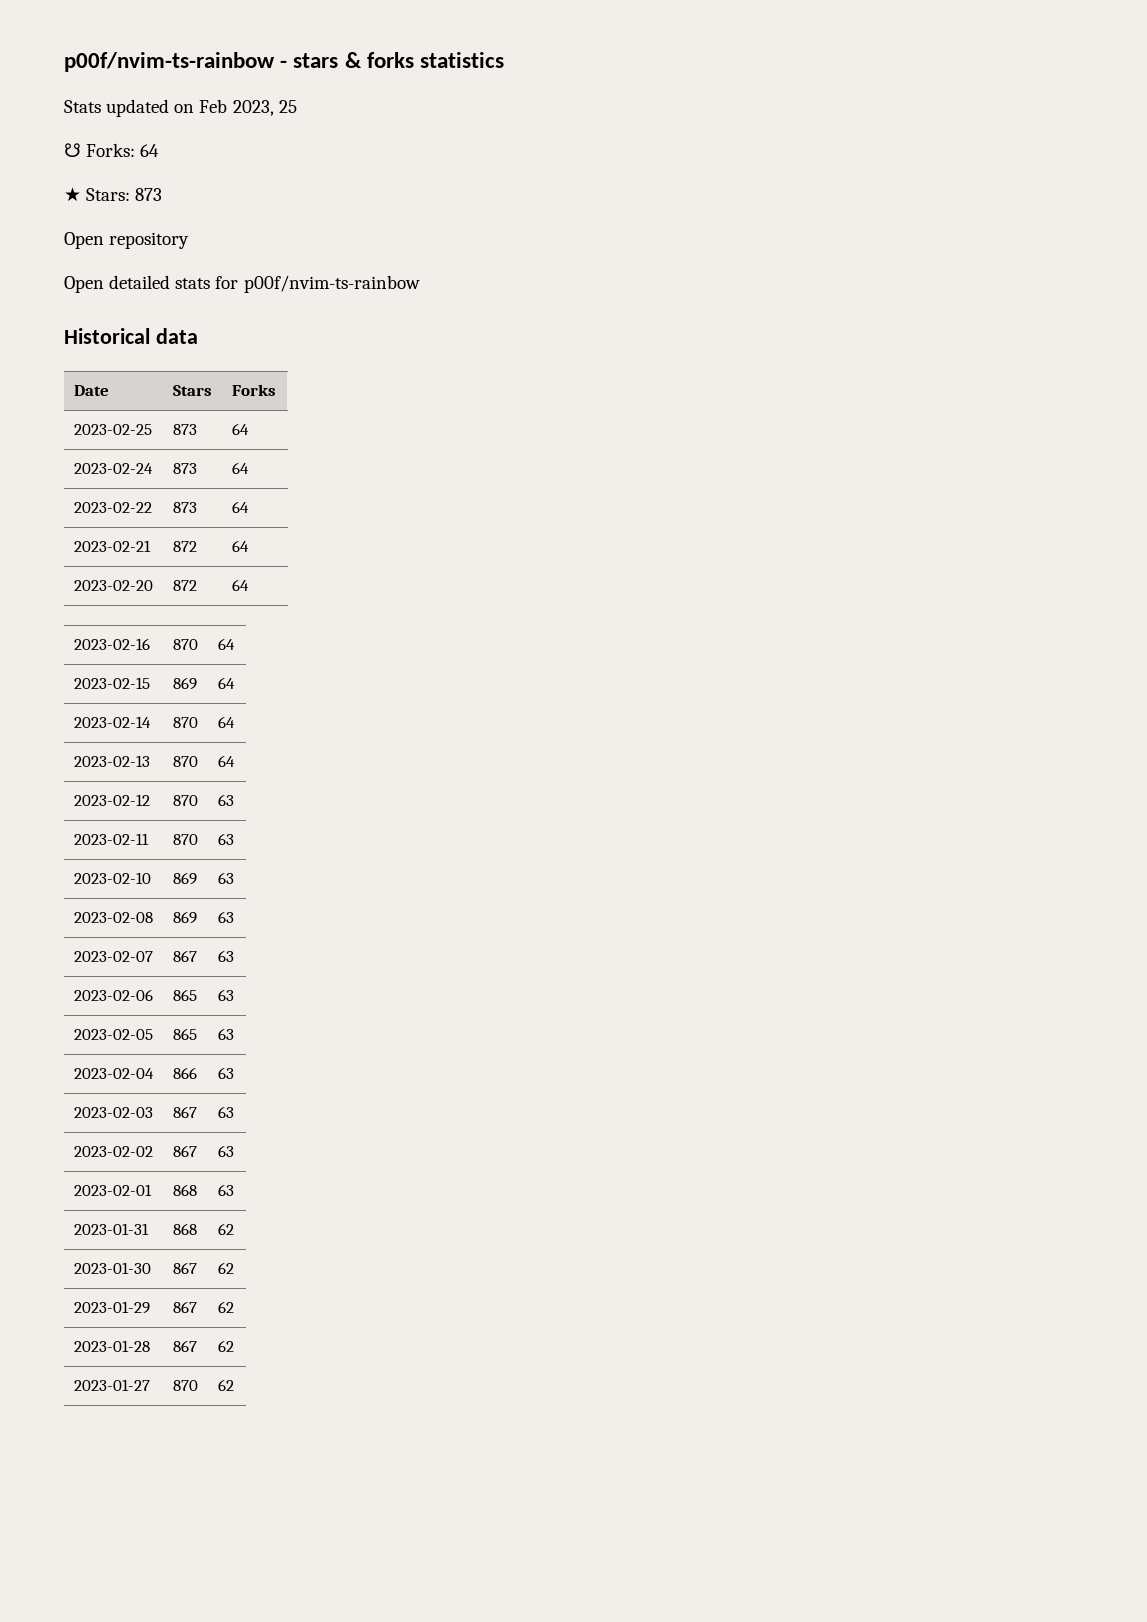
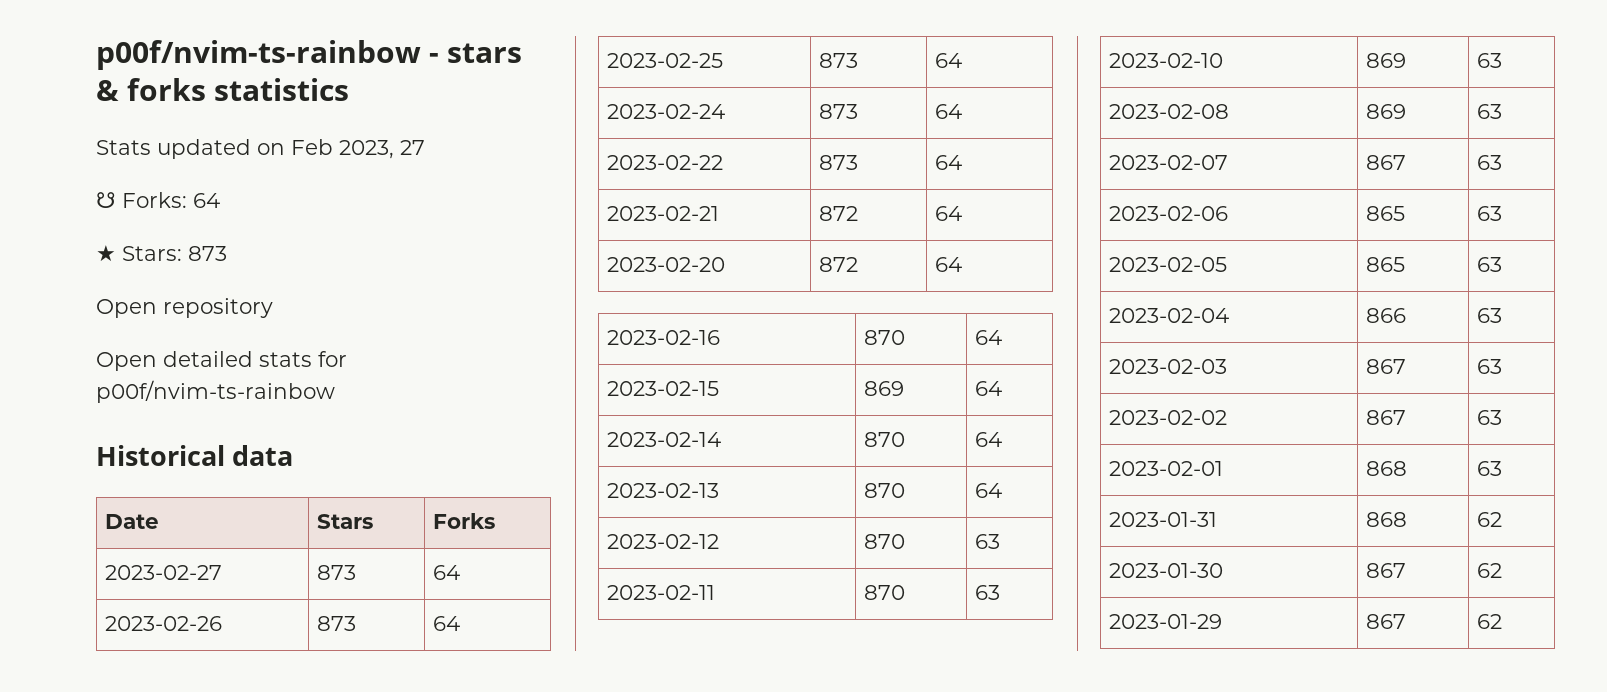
- Stats updated on Feb 2023, 25
+ Stats updated on Feb 2023, 27
+ 2023-02-27 | 873 | 64
+ 2023-02-26 | 873 | 64
- 2023-01-28 | 867 | 62
- 2023-01-27 | 870 | 62

